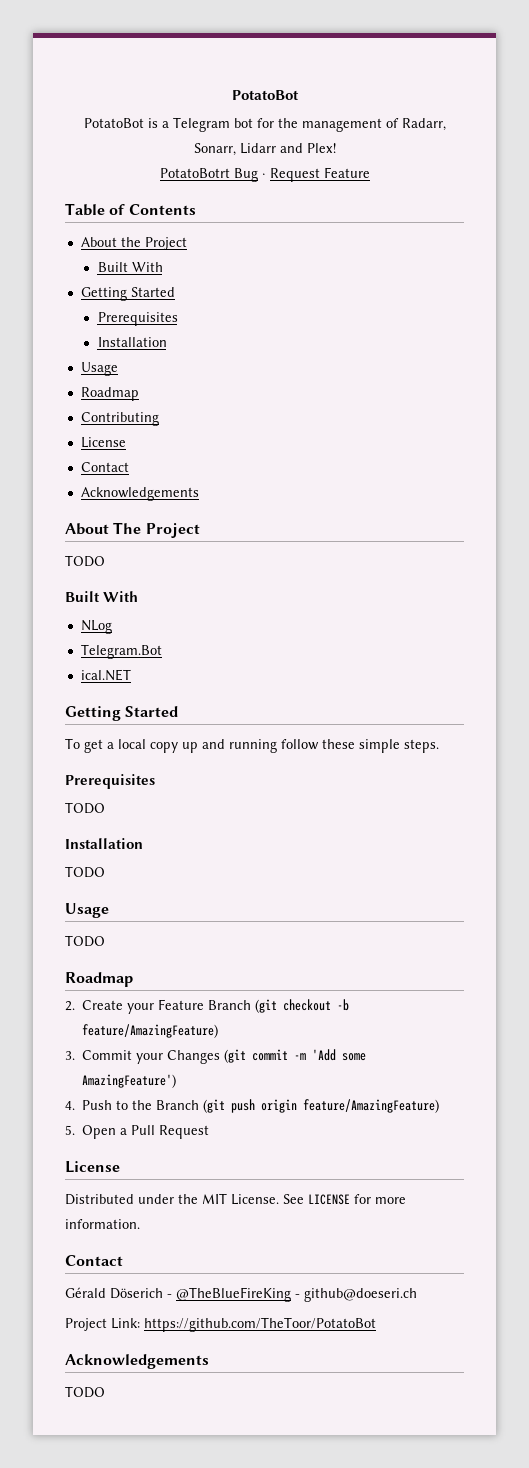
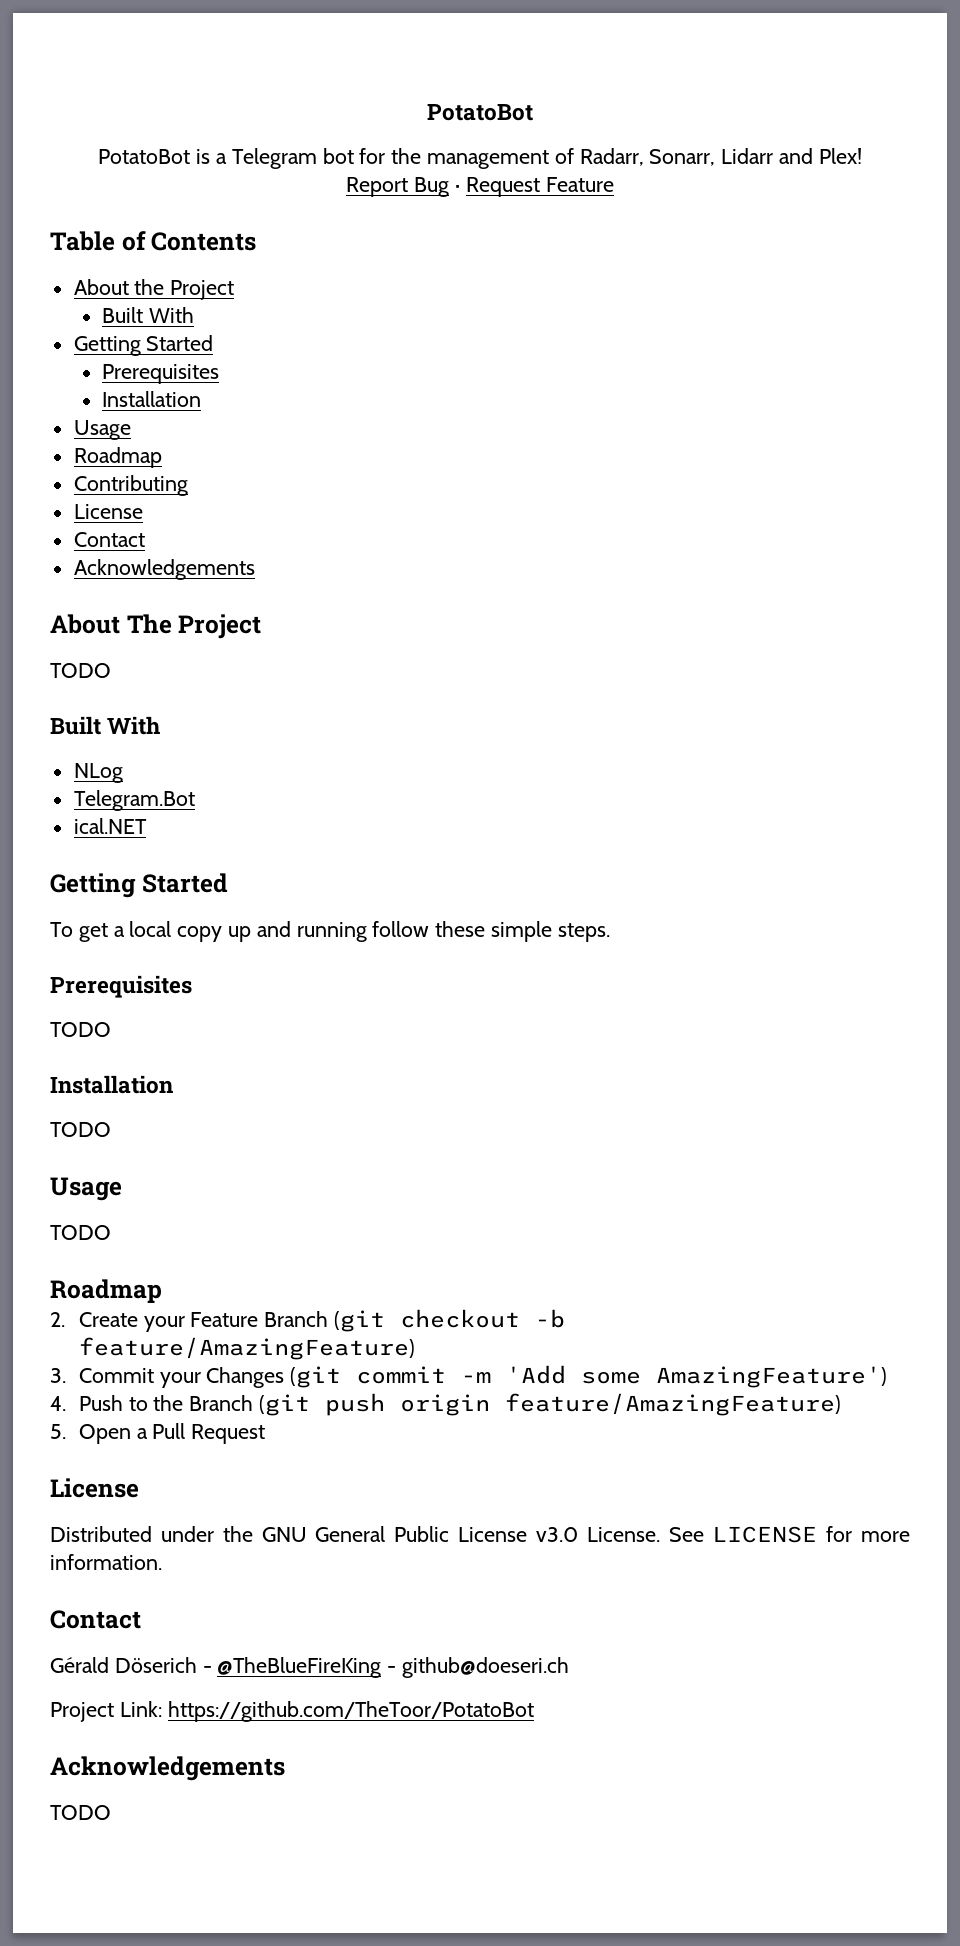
- PotatoBotrt Bug · Request Feature
+ Report Bug · Request Feature
- Distributed under the MIT License.
+ Distributed under the GNU General Public License v3.0 License.

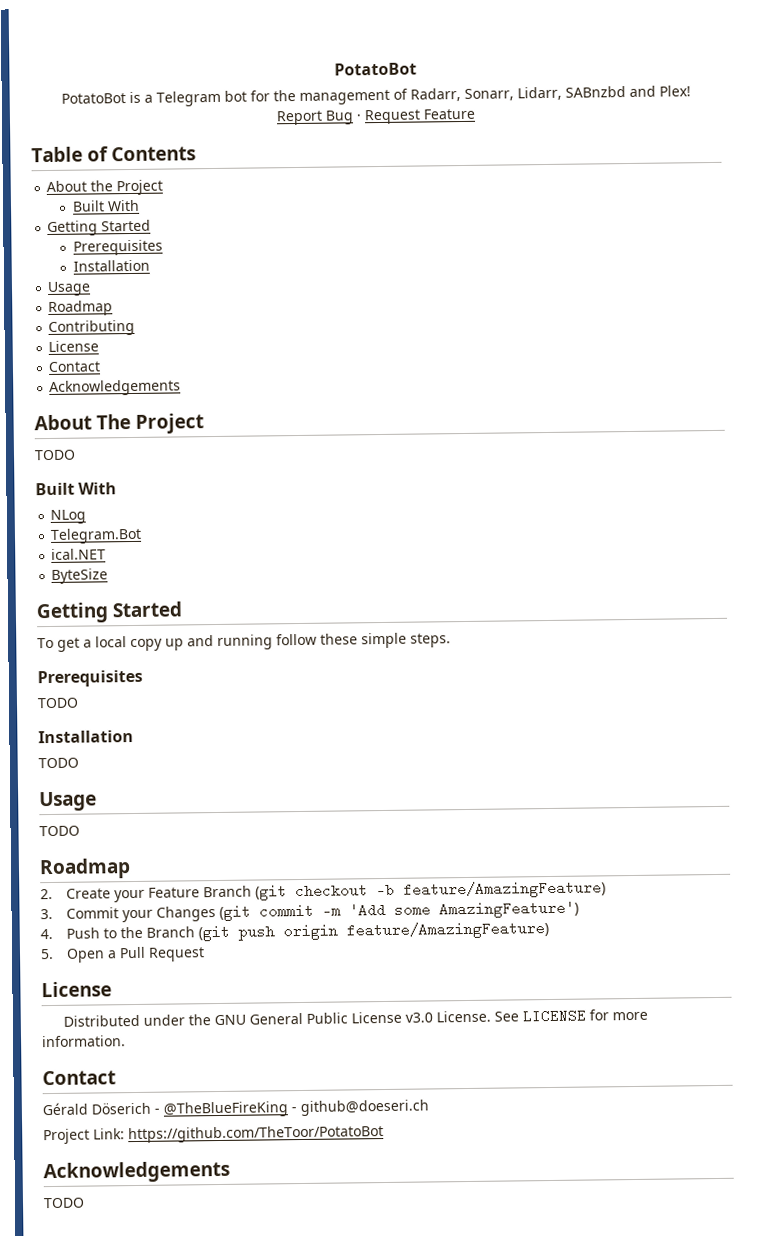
- PotatoBot is a Telegram bot for the management of Radarr, Sonarr, Lidarr and Plex!
+ PotatoBot is a Telegram bot for the management of Radarr, Sonarr, Lidarr, SABnzbd and Plex!
+ ByteSize

